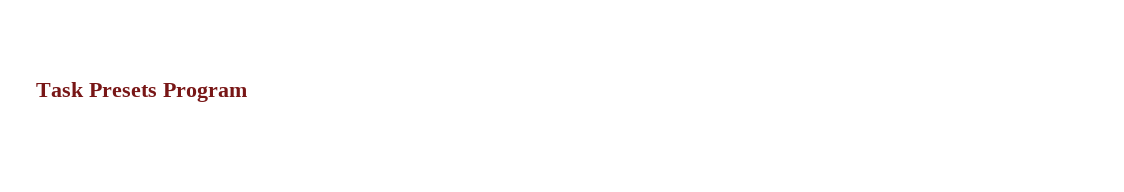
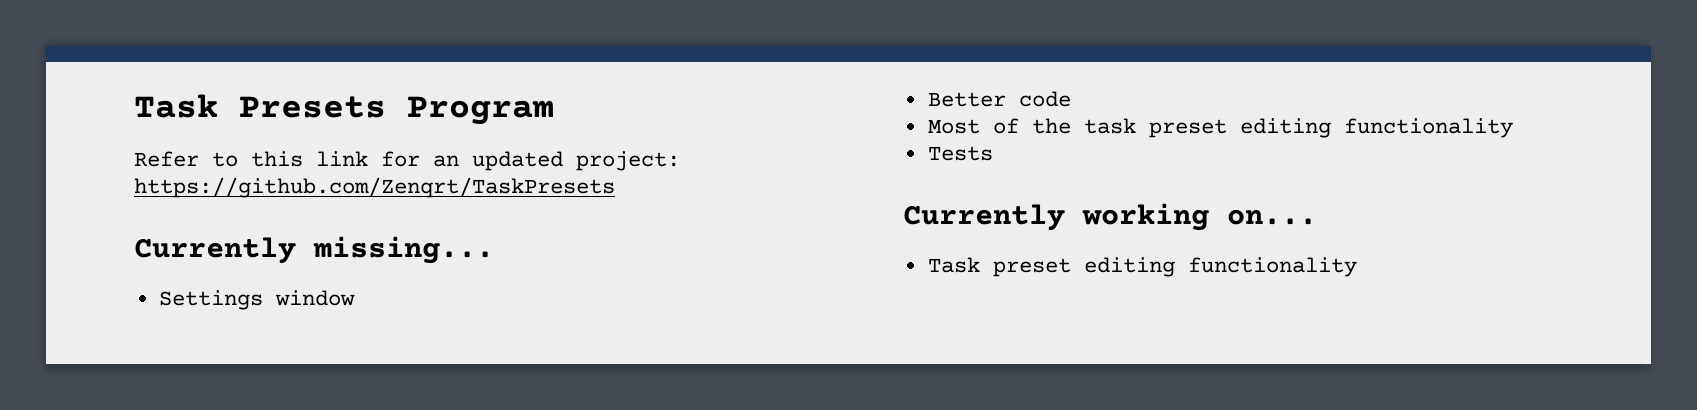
+ Refer to this link for an updated project: https://github.com/Zenqrt/TaskPresets
+ Currently missing...
+ Settings window
+ Better code
+ Most of the task preset editing functionality
+ Tests
+ Currently working on...
+ Task preset editing functionality

